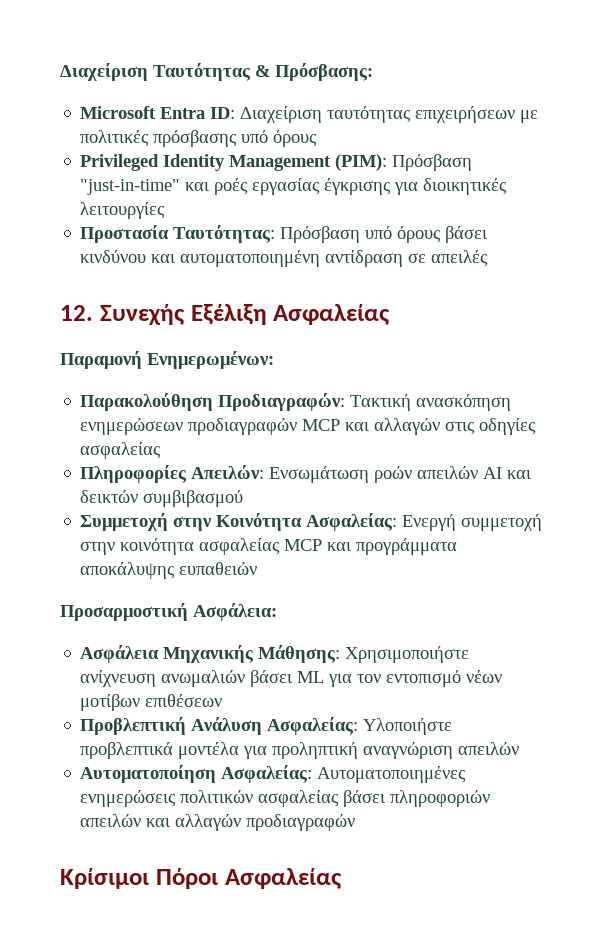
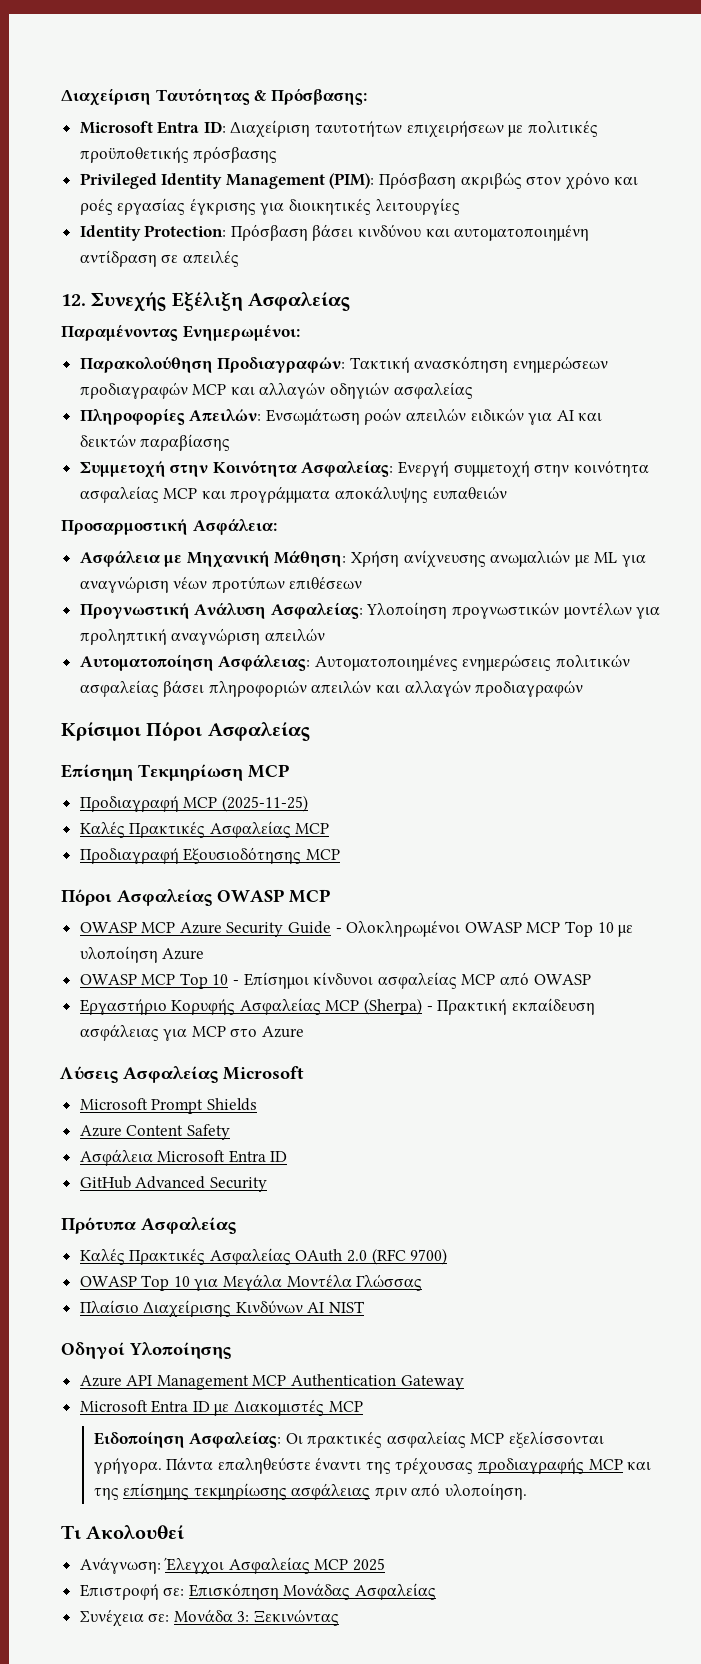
- Microsoft Entra ID: Διαχείριση ταυτότητας επιχειρήσεων με πολιτικές πρόσβασης υπό όρους
+ Microsoft Entra ID: Διαχείριση ταυτοτήτων επιχειρήσεων με πολιτικές προϋποθετικής πρόσβασης
- Privileged Identity Management (PIM): Πρόσβαση "just-in-time" και ροές εργασίας έγκρισης για διοικητικές λειτουργίες
+ Privileged Identity Management (PIM): Πρόσβαση ακριβώς στον χρόνο και ροές εργασίας έγκρισης για διοικητικές λειτουργίες
- Προστασία Ταυτότητας: Πρόσβαση υπό όρους βάσει κινδύνου και αυτοματοποιημένη αντίδραση σε απειλές
+ Identity Protection: Πρόσβαση βάσει κινδύνου και αυτοματοποιημένη αντίδραση σε απειλές
- Παραμονή Ενημερωμένων:
+ Παραμένοντας Ενημερωμένοι:
- Παρακολούθηση Προδιαγραφών: Τακτική ανασκόπηση ενημερώσεων προδιαγραφών MCP και αλλαγών στις οδηγίες ασφαλείας
+ Παρακολούθηση Προδιαγραφών: Τακτική ανασκόπηση ενημερώσεων προδιαγραφών MCP και αλλαγών οδηγιών ασφαλείας
- Πληροφορίες Απειλών: Ενσωμάτωση ροών απειλών AI και δεικτών συμβιβασμού
+ Πληροφορίες Απειλών: Ενσωμάτωση ροών απειλών ειδικών για AI και δεικτών παραβίασης
- Ασφάλεια Μηχανικής Μάθησης: Χρησιμοποιήστε ανίχνευση ανωμαλιών βάσει ML για τον εντοπισμό νέων μοτίβων επιθέσεων
+ Ασφάλεια με Μηχανική Μάθηση: Χρήση ανίχνευσης ανωμαλιών με ML για αναγνώριση νέων προτύπων επιθέσεων
- Προβλεπτική Ανάλυση Ασφαλείας: Υλοποιήστε προβλεπτικά μοντέλα για προληπτική αναγνώριση απειλών
+ Προγνωστική Ανάλυση Ασφαλείας: Υλοποίηση προγνωστικών μοντέλων για προληπτική αναγνώριση απειλών
- Αυτοματοποίηση Ασφαλείας: Αυτοματοποιημένες ενημερώσεις πολιτικών ασφαλείας βάσει πληροφοριών απειλών και αλλαγών προδιαγραφών
+ Αυτοματοποίηση Ασφάλειας: Αυτοματοποιημένες ενημερώσεις πολιτικών ασφαλείας βάσει πληροφοριών απειλών και αλλαγών προδιαγραφών
+ Επίσημη Τεκμηρίωση MCP
+ Προδιαγραφή MCP (2025-11-25)
+ Καλές Πρακτικές Ασφαλείας MCP
+ Προδιαγραφή Εξουσιοδότησης MCP
+ Πόροι Ασφαλείας OWASP MCP
+ OWASP MCP Azure Security Guide - Ολοκληρωμένοι OWASP MCP Top 10 με υλοποίηση Azure
+ OWASP MCP Top 10 - Επίσημοι κίνδυνοι ασφαλείας MCP από OWASP
+ Εργαστήριο Κορυφής Ασφαλείας MCP (Sherpa) - Πρακτική εκπαίδευση ασφάλειας για MCP στο Azure
+ Λύσεις Ασφαλείας Microsoft
+ Microsoft Prompt Shields
+ Azure Content Safety
+ Ασφάλεια Microsoft Entra ID
+ GitHub Advanced Security
+ Πρότυπα Ασφαλείας
+ Καλές Πρακτικές Ασφαλείας OAuth 2.0 (RFC 9700)
+ OWASP Top 10 για Μεγάλα Μοντέλα Γλώσσας
+ Πλαίσιο Διαχείρισης Κινδύνων AI NIST
+ Οδηγοί Υλοποίησης
+ Azure API Management MCP Authentication Gateway
+ Microsoft Entra ID με Διακομιστές MCP
+ Ειδοποίηση Ασφαλείας: Οι πρακτικές ασφαλείας MCP εξελίσσονται γρήγορα. Πάντα επαληθεύστε έναντι της τρέχουσας προδιαγραφής MCP και της επίσημης τεκμηρίωσης ασφάλειας πριν από υλοποίηση.
+ Τι Ακολουθεί
+ Ανάγνωση: Έλεγχοι Ασφαλείας MCP 2025
+ Επιστροφή σε: Επισκόπηση Μονάδας Ασφαλείας
+ Συνέχεια σε: Μονάδα 3: Ξεκινώντας

